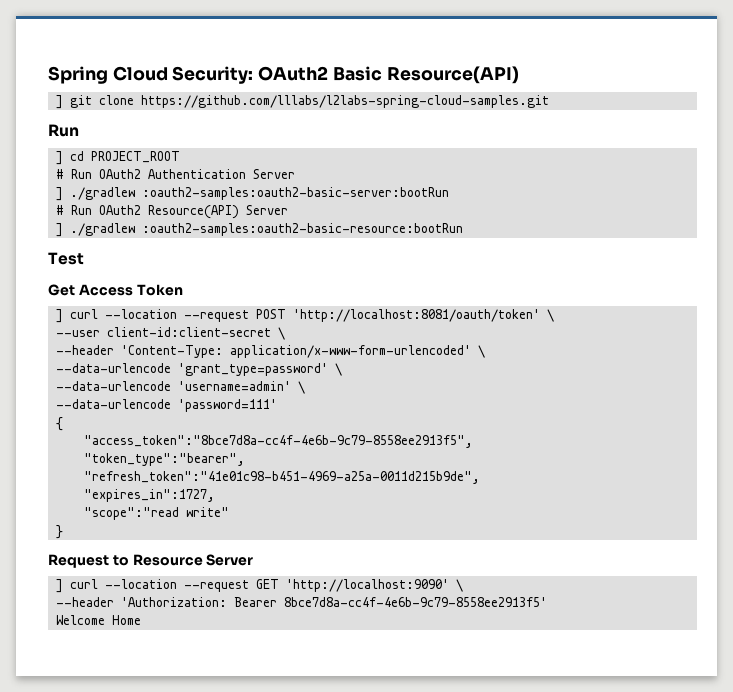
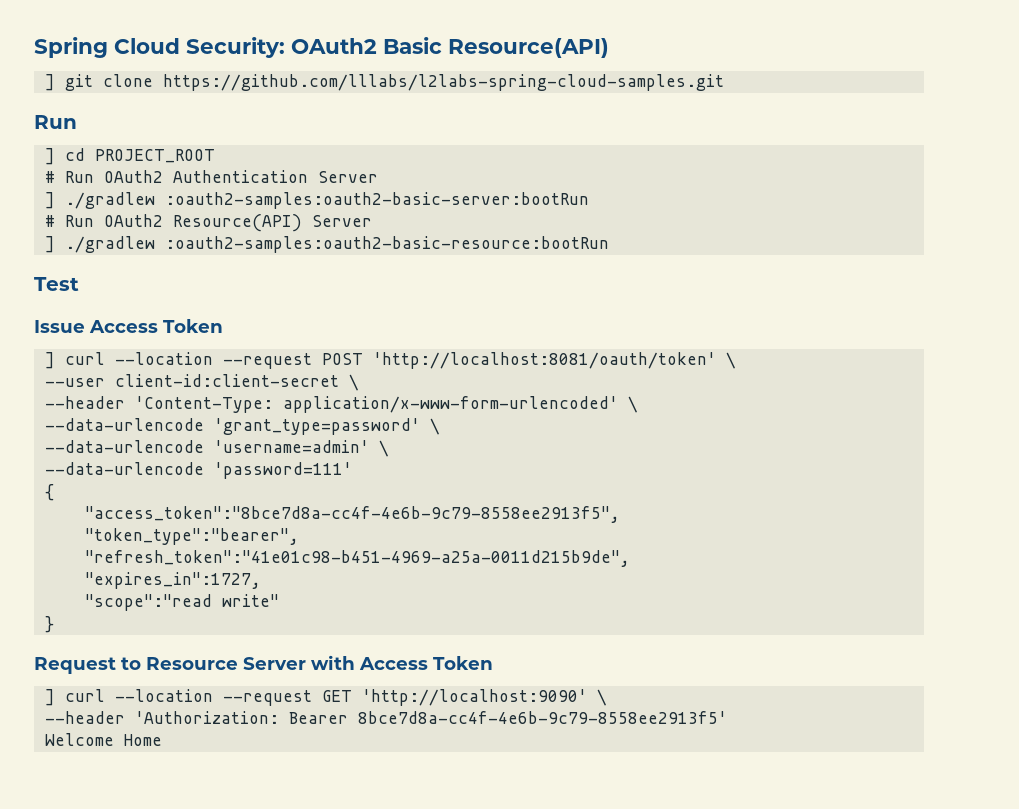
- Get Access Token
+ Issue Access Token
- Request to Resource Server
+ Request to Resource Server with Access Token

